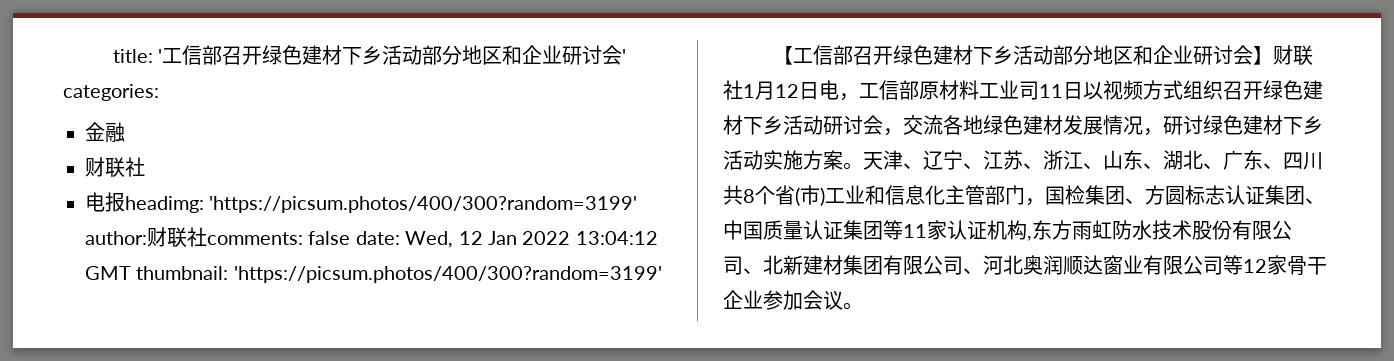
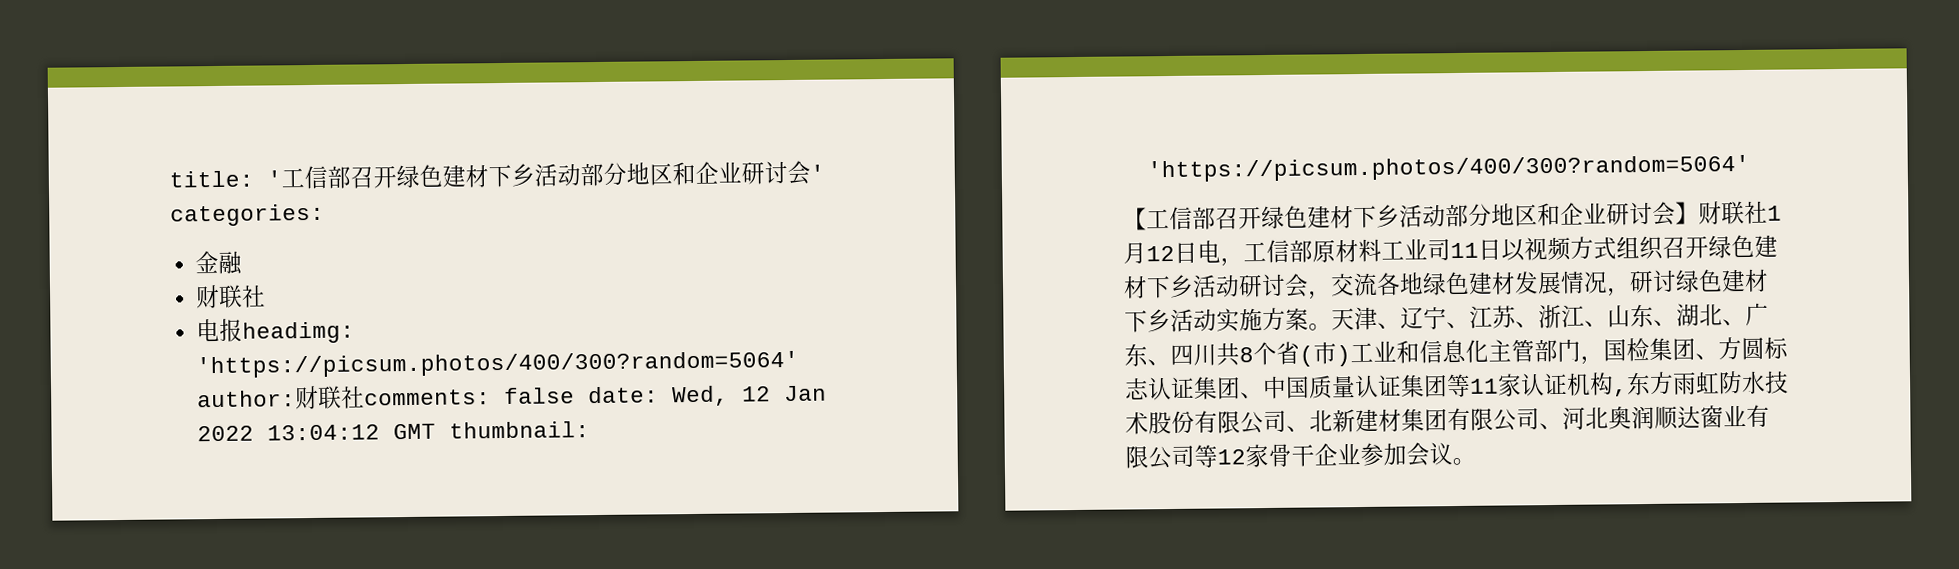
- 电报headimg: 'https://picsum.photos/400/300?random=3199' author:财联社comments: false date: Wed, 12 Jan 2022 13:04:12 GMT thumbnail: 'https://picsum.photos/400/300?random=3199'
+ 电报headimg: 'https://picsum.photos/400/300?random=5064' author:财联社comments: false date: Wed, 12 Jan 2022 13:04:12 GMT thumbnail: 'https://picsum.photos/400/300?random=5064'

